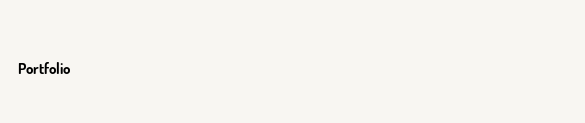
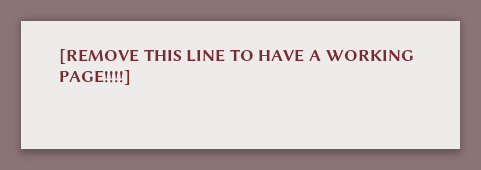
- Portfolio
+ [REMOVE THIS LINE TO HAVE A WORKING PAGE!!!!]

